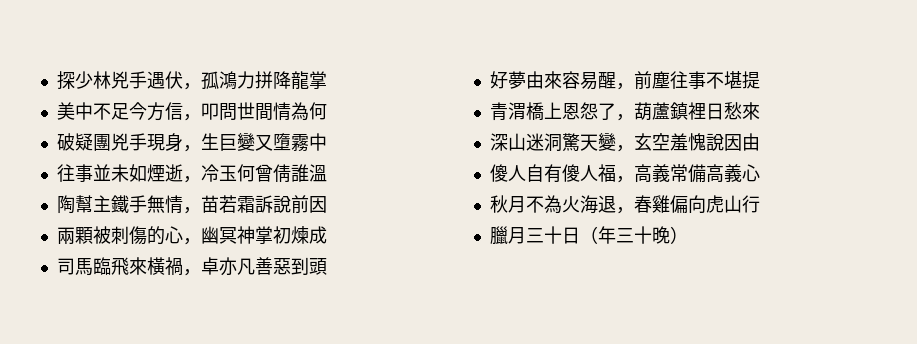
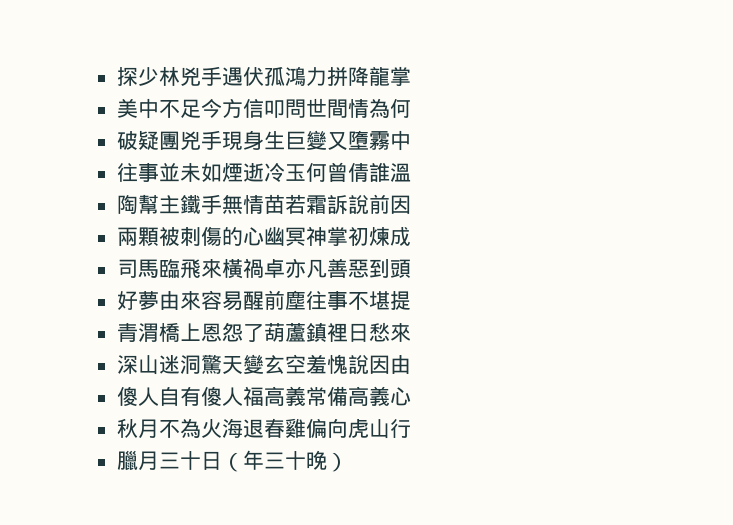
- 探少林兇手遇伏，孤鴻力拼降龍掌
+ 探少林兇手遇伏孤鴻力拼降龍掌
- 美中不足今方信，叩問世間情為何
+ 美中不足今方信叩問世間情為何
- 破疑團兇手現身，生巨變又墮霧中
+ 破疑團兇手現身生巨變又墮霧中
- 往事並未如煙逝，冷玉何曾倩誰溫
+ 往事並未如煙逝冷玉何曾倩誰溫
- 陶幫主鐵手無情，苗若霜訴說前因
+ 陶幫主鐵手無情苗若霜訴說前因
- 兩顆被刺傷的心，幽冥神掌初煉成
+ 兩顆被刺傷的心幽冥神掌初煉成
- 司馬臨飛來橫禍，卓亦凡善惡到頭
+ 司馬臨飛來橫禍卓亦凡善惡到頭
- 好夢由來容易醒，前塵往事不堪提
+ 好夢由來容易醒前塵往事不堪提
- 青渭橋上恩怨了，葫蘆鎮裡日愁來
+ 青渭橋上恩怨了葫蘆鎮裡日愁來
- 深山迷洞驚天變，玄空羞愧說因由
+ 深山迷洞驚天變玄空羞愧說因由
- 傻人自有傻人福，高義常備高義心
+ 傻人自有傻人福高義常備高義心
- 秋月不為火海退，春雞偏向虎山行
+ 秋月不為火海退春雞偏向虎山行

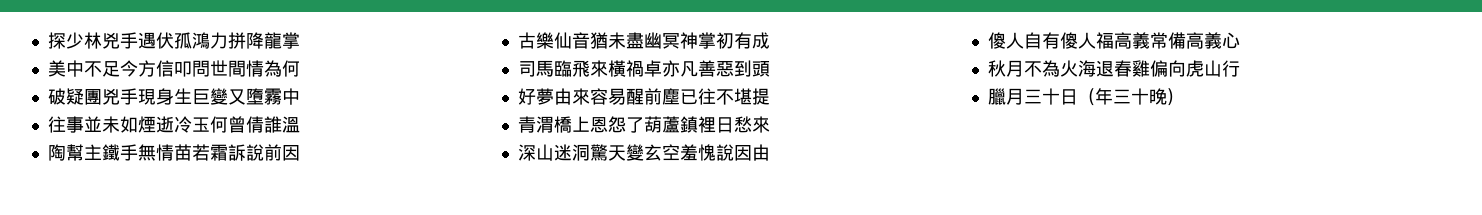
- 兩顆被刺傷的心幽冥神掌初煉成
+ 古樂仙音猶未盡幽冥神掌初有成
- 好夢由來容易醒前塵往事不堪提
+ 好夢由來容易醒前塵已往不堪提

